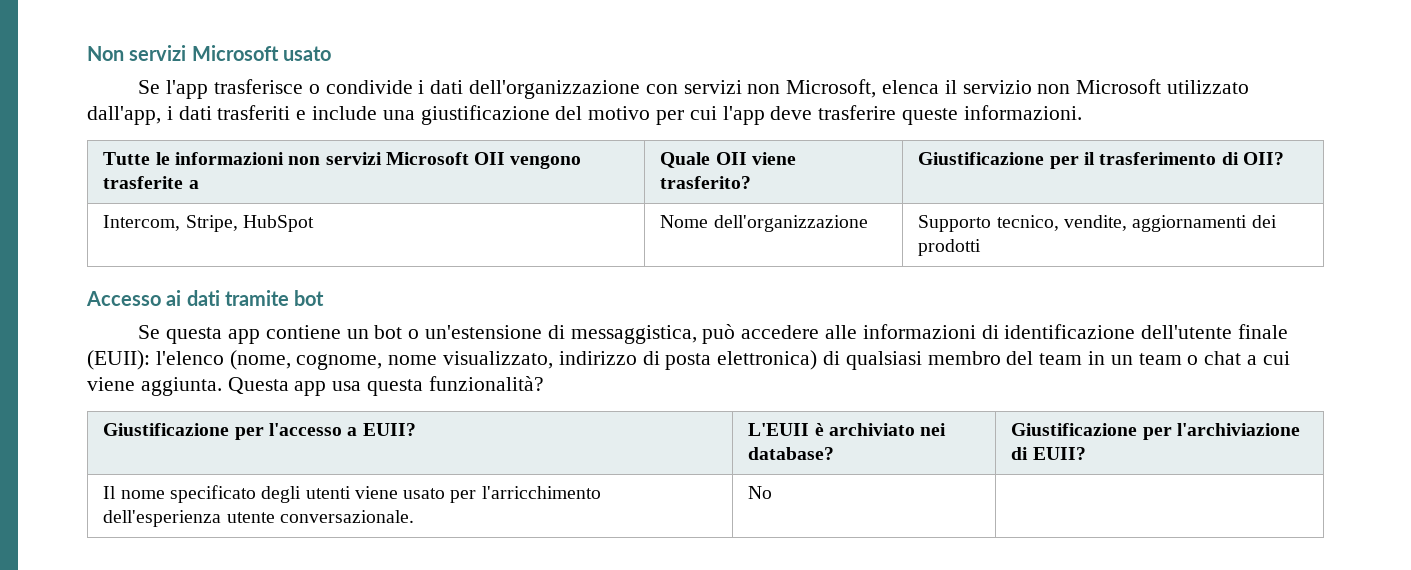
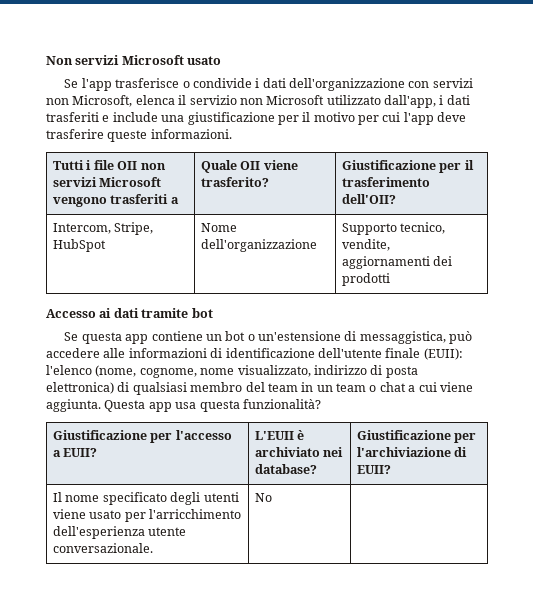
- Se l'app trasferisce o condivide i dati dell'organizzazione con servizi non Microsoft, elenca il servizio non Microsoft utilizzato dall'app, i dati trasferiti e include una giustificazione del motivo per cui l'app deve trasferire queste informazioni.
+ Se l'app trasferisce o condivide i dati dell'organizzazione con servizi non Microsoft, elenca il servizio non Microsoft utilizzato dall'app, i dati trasferiti e include una giustificazione per il motivo per cui l'app deve trasferire queste informazioni.
- Tutte le informazioni non servizi Microsoft OII vengono trasferite a | Quale OII viene trasferito? | Giustificazione per il trasferimento di OII?
+ Tutti i file OII non servizi Microsoft vengono trasferiti a | Quale OII viene trasferito? | Giustificazione per il trasferimento dell'OII?

